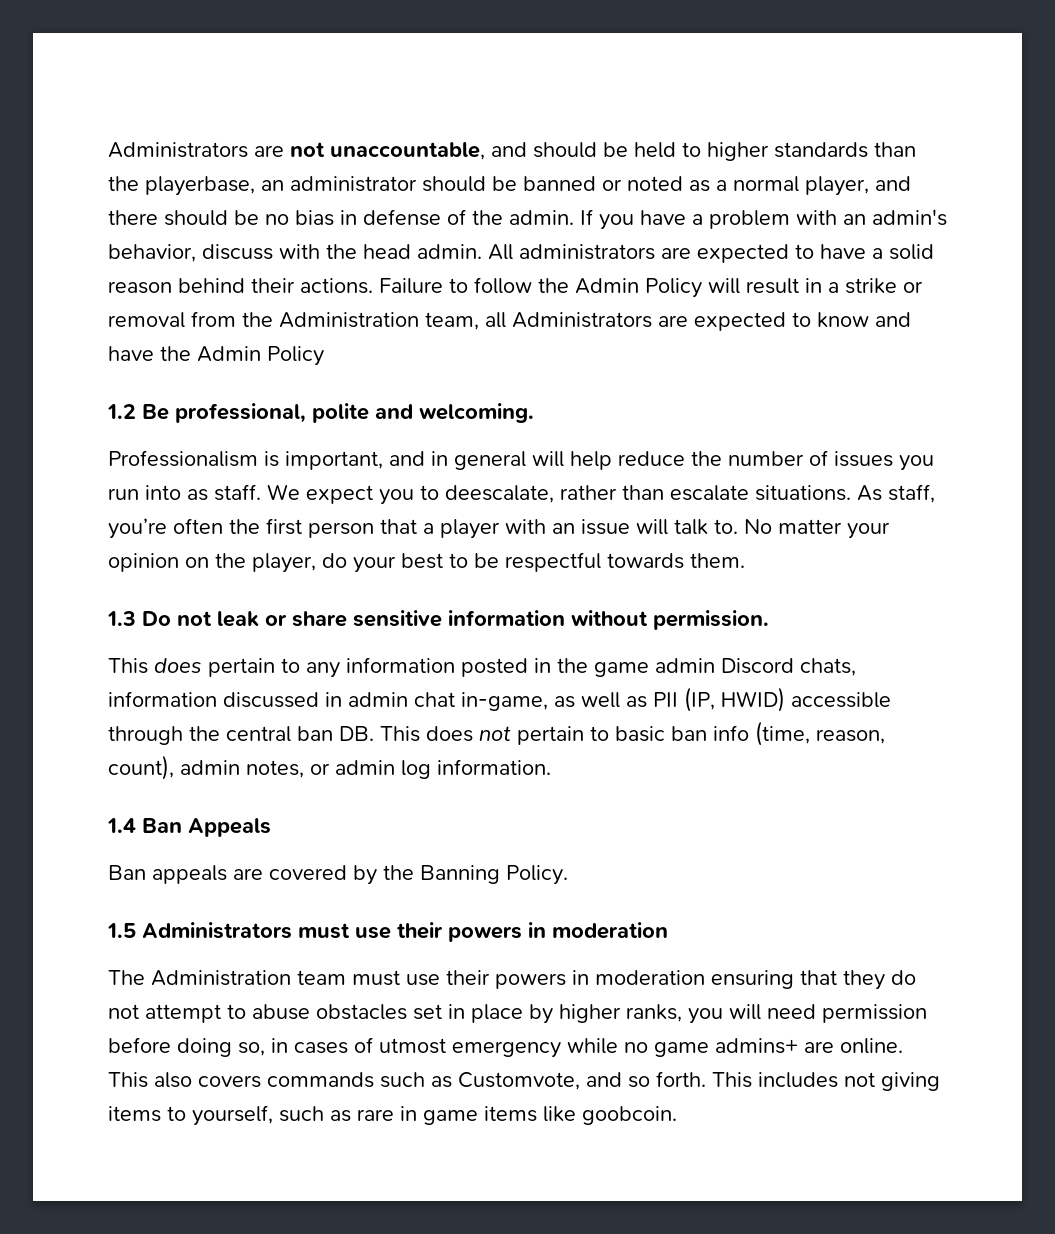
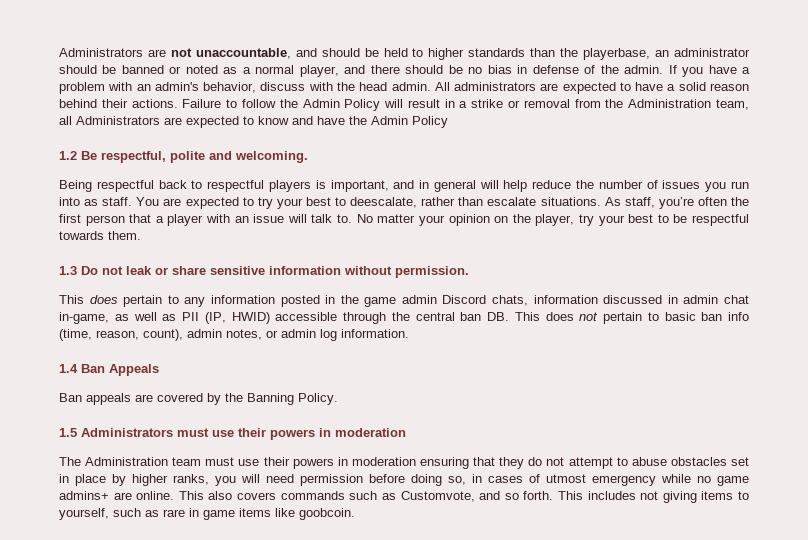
- 1.2 Be professional, polite and welcoming.
+ 1.2 Be respectful, polite and welcoming.
- Professionalism is important, and in general will help reduce the number of issues you run into as staff.
+ Being respectful back to respectful players is important, and in general will help reduce the number of issues you run into as staff.
- We expect you to deescalate, rather than escalate situations.
+ You are expected to try your best to deescalate, rather than escalate situations.
- No matter your opinion on the player, do your best to be respectful towards them.
+ No matter your opinion on the player, try your best to be respectful towards them.

